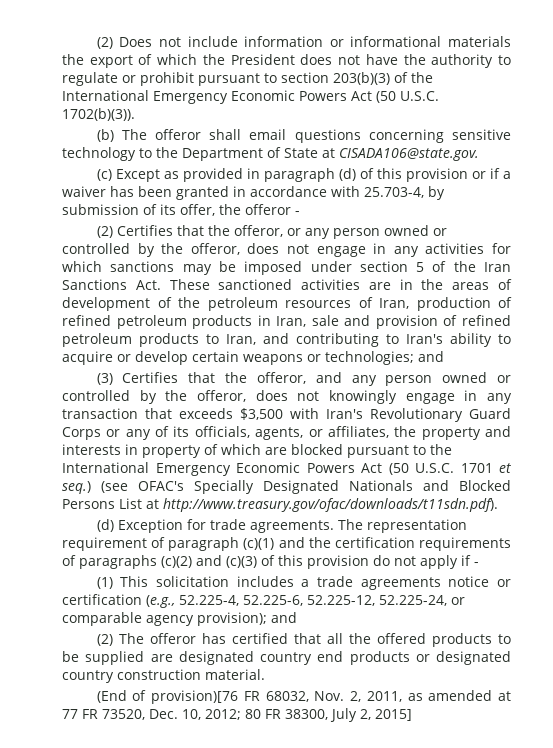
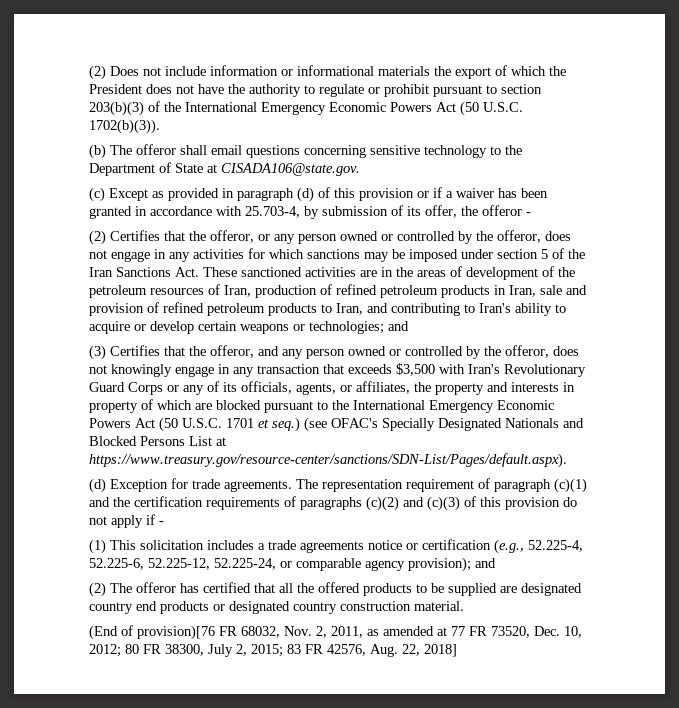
- (see OFAC's Specially Designated Nationals and Blocked Persons List at http://www.treasury.gov/ofac/downloads/t11sdn.pdf).
+ (see OFAC's Specially Designated Nationals and Blocked Persons List at https://www.treasury.gov/resource-center/sanctions/SDN-List/Pages/default.aspx).
- (End of provision)[76 FR 68032, Nov. 2, 2011, as amended at 77 FR 73520, Dec. 10, 2012; 80 FR 38300, July 2, 2015]
+ (End of provision)[76 FR 68032, Nov. 2, 2011, as amended at 77 FR 73520, Dec. 10, 2012; 80 FR 38300, July 2, 2015; 83 FR 42576, Aug. 22, 2018]

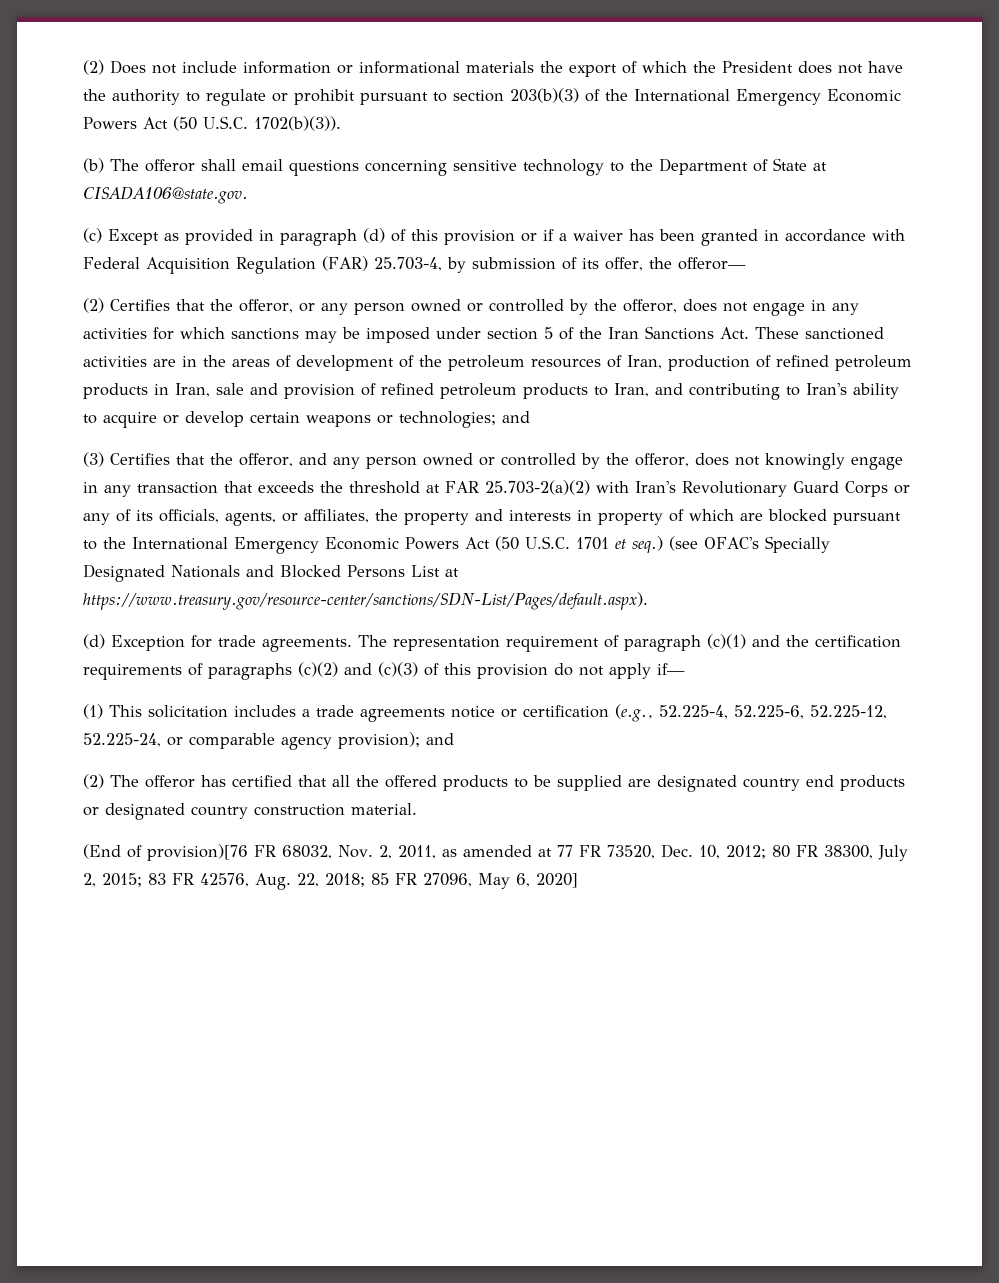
- (c) Except as provided in paragraph (d) of this provision or if a waiver has been granted in accordance with 25.703-4, by submission of its offer, the offeror -
+ (c) Except as provided in paragraph (d) of this provision or if a waiver has been granted in accordance with Federal Acquisition Regulation (FAR) 25.703-4, by submission of its offer, the offeror—
- (3) Certifies that the offeror, and any person owned or controlled by the offeror, does not knowingly engage in any transaction that exceeds $3,500 with Iran's Revolutionary Guard Corps or any of its officials, agents, or affiliates, the property and interests in property of which are blocked pursuant to the International Emergency Economic Powers Act (50 U.S.C. 1701 et seq.)
+ (3) Certifies that the offeror, and any person owned or controlled by the offeror, does not knowingly engage in any transaction that exceeds the threshold at FAR 25.703-2(a)(2) with Iran's Revolutionary Guard Corps or any of its officials, agents, or affiliates, the property and interests in property of which are blocked pursuant to the International Emergency Economic Powers Act (50 U.S.C. 1701 et seq.)
- The representation requirement of paragraph (c)(1) and the certification requirements of paragraphs (c)(2) and (c)(3) of this provision do not apply if -
+ The representation requirement of paragraph (c)(1) and the certification requirements of paragraphs (c)(2) and (c)(3) of this provision do not apply if—
- (End of provision)[76 FR 68032, Nov. 2, 2011, as amended at 77 FR 73520, Dec. 10, 2012; 80 FR 38300, July 2, 2015; 83 FR 42576, Aug. 22, 2018]
+ (End of provision)[76 FR 68032, Nov. 2, 2011, as amended at 77 FR 73520, Dec. 10, 2012; 80 FR 38300, July 2, 2015; 83 FR 42576, Aug. 22, 2018; 85 FR 27096, May 6, 2020]

